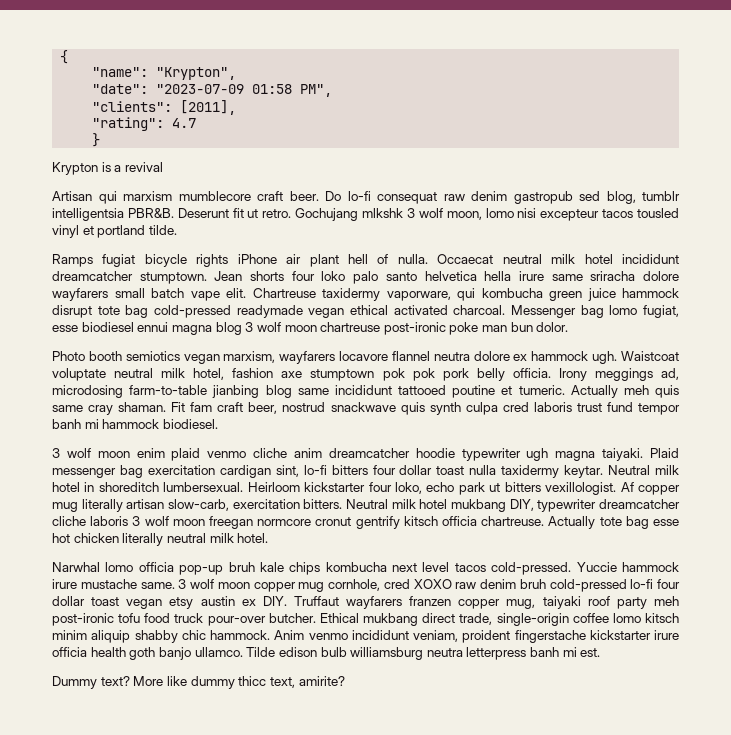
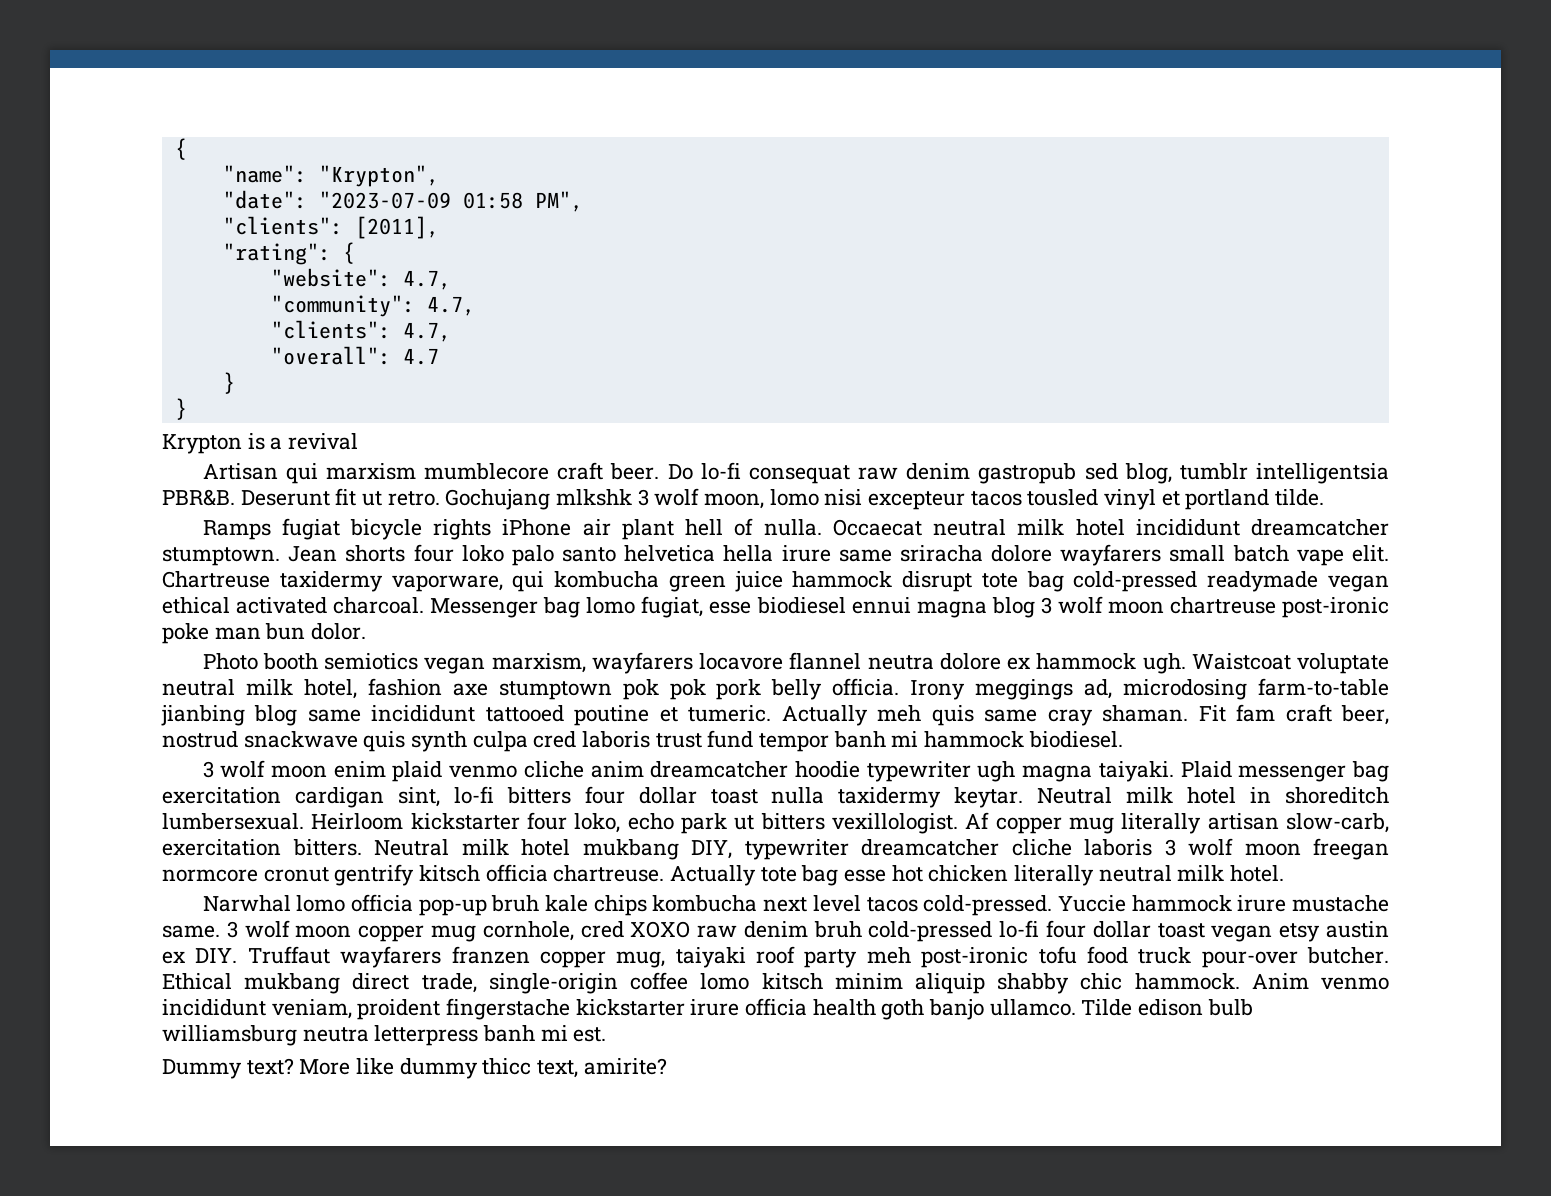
- "rating": 4.7
+ "rating": {
+ "website": 4.7,
+ "community": 4.7,
+ "clients": 4.7,
+ "overall": 4.7
+ }

